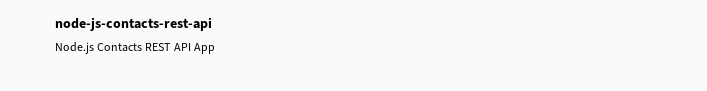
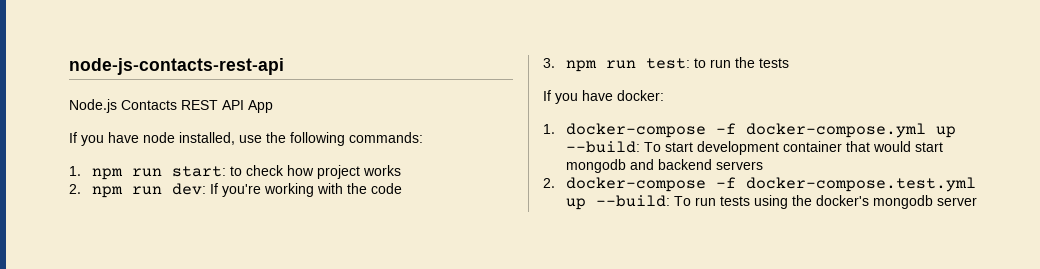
+ If you have node installed, use the following commands:
+ 1. npm run start: to check how project works
+ 2. npm run dev: If you're working with the code
+ 3. npm run test: to run the tests
+ If you have docker:
+ 1. docker-compose -f docker-compose.yml up --build: To start development container that would start mongodb and backend servers
+ 2. docker-compose -f docker-compose.test.yml up --build: To run tests using the docker's mongodb server

